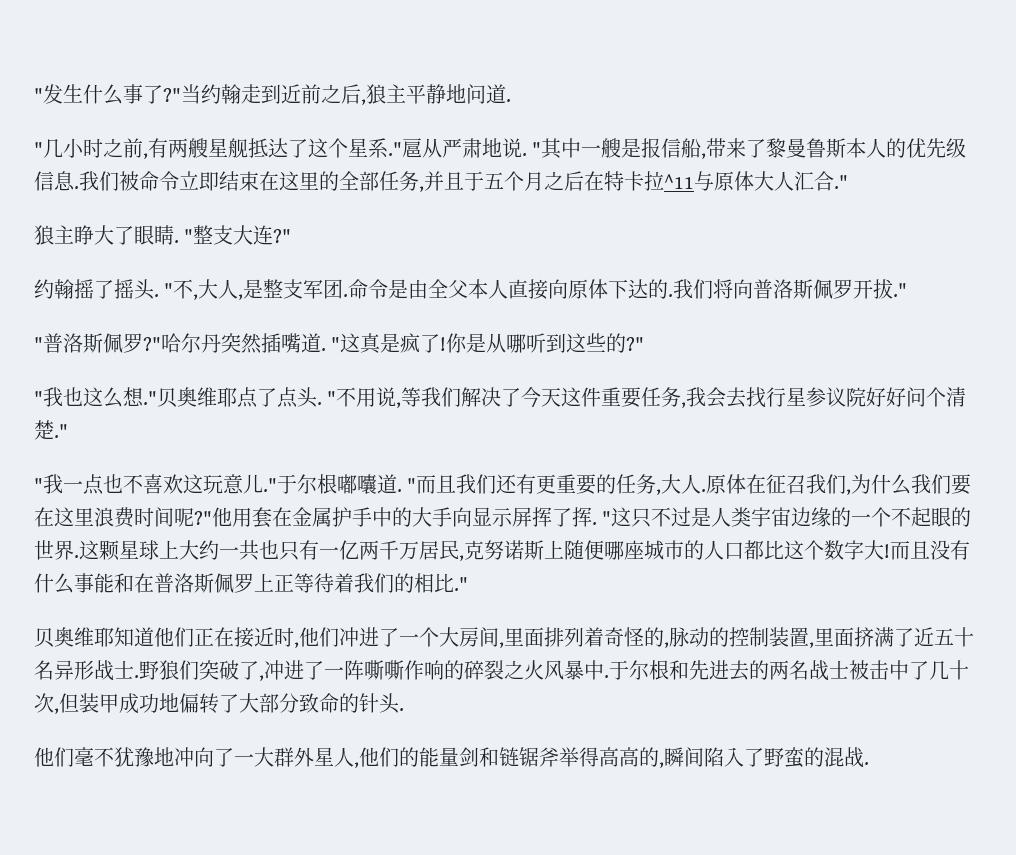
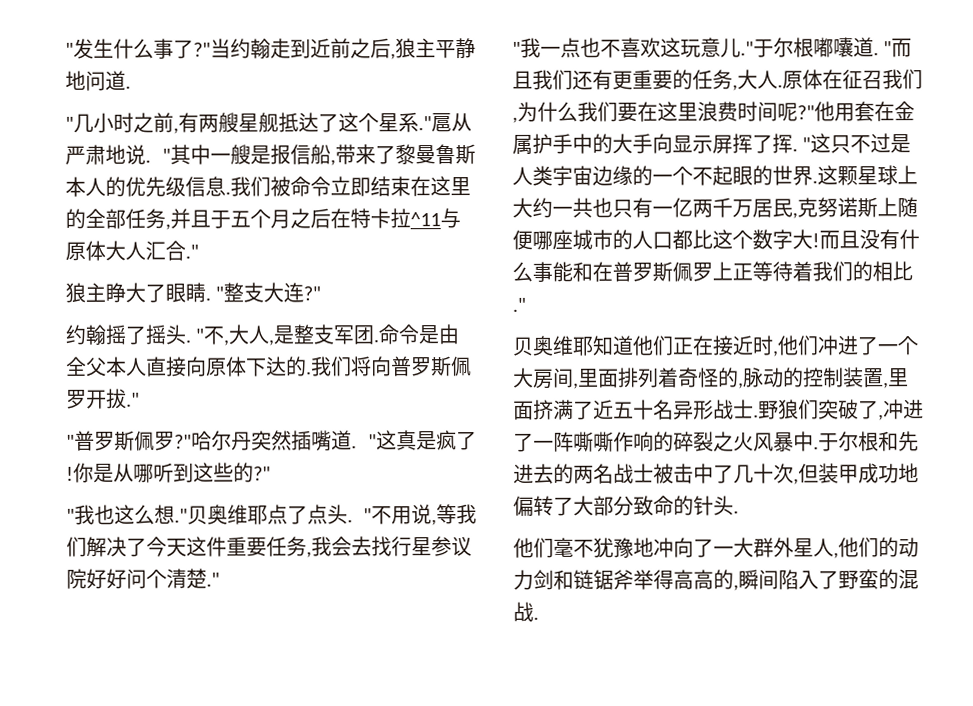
- 我们将向普洛斯佩罗开拔."
+ 我们将向普罗斯佩罗开拔."
- "普洛斯佩罗?"
+ "普罗斯佩罗?"
- 而且没有什么事能和在普洛斯佩罗上正等待着我们的相比."
+ 而且没有什么事能和在普罗斯佩罗上正等待着我们的相比."
- 他们毫不犹豫地冲向了一大群外星人,他们的能量剑和链锯斧举得高高的,瞬间陷入了野蛮的混战.
+ 他们毫不犹豫地冲向了一大群外星人,他们的动力剑和链锯斧举得高高的,瞬间陷入了野蛮的混战.

